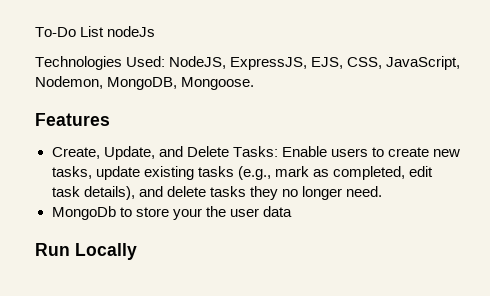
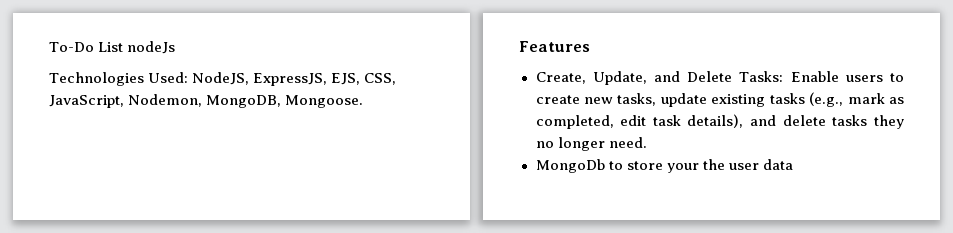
- Run Locally

